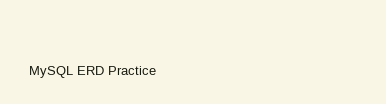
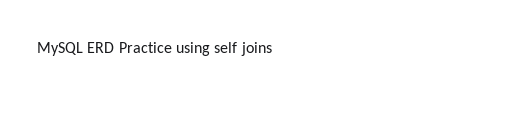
- MySQL ERD Practice
+ MySQL ERD Practice using self joins

